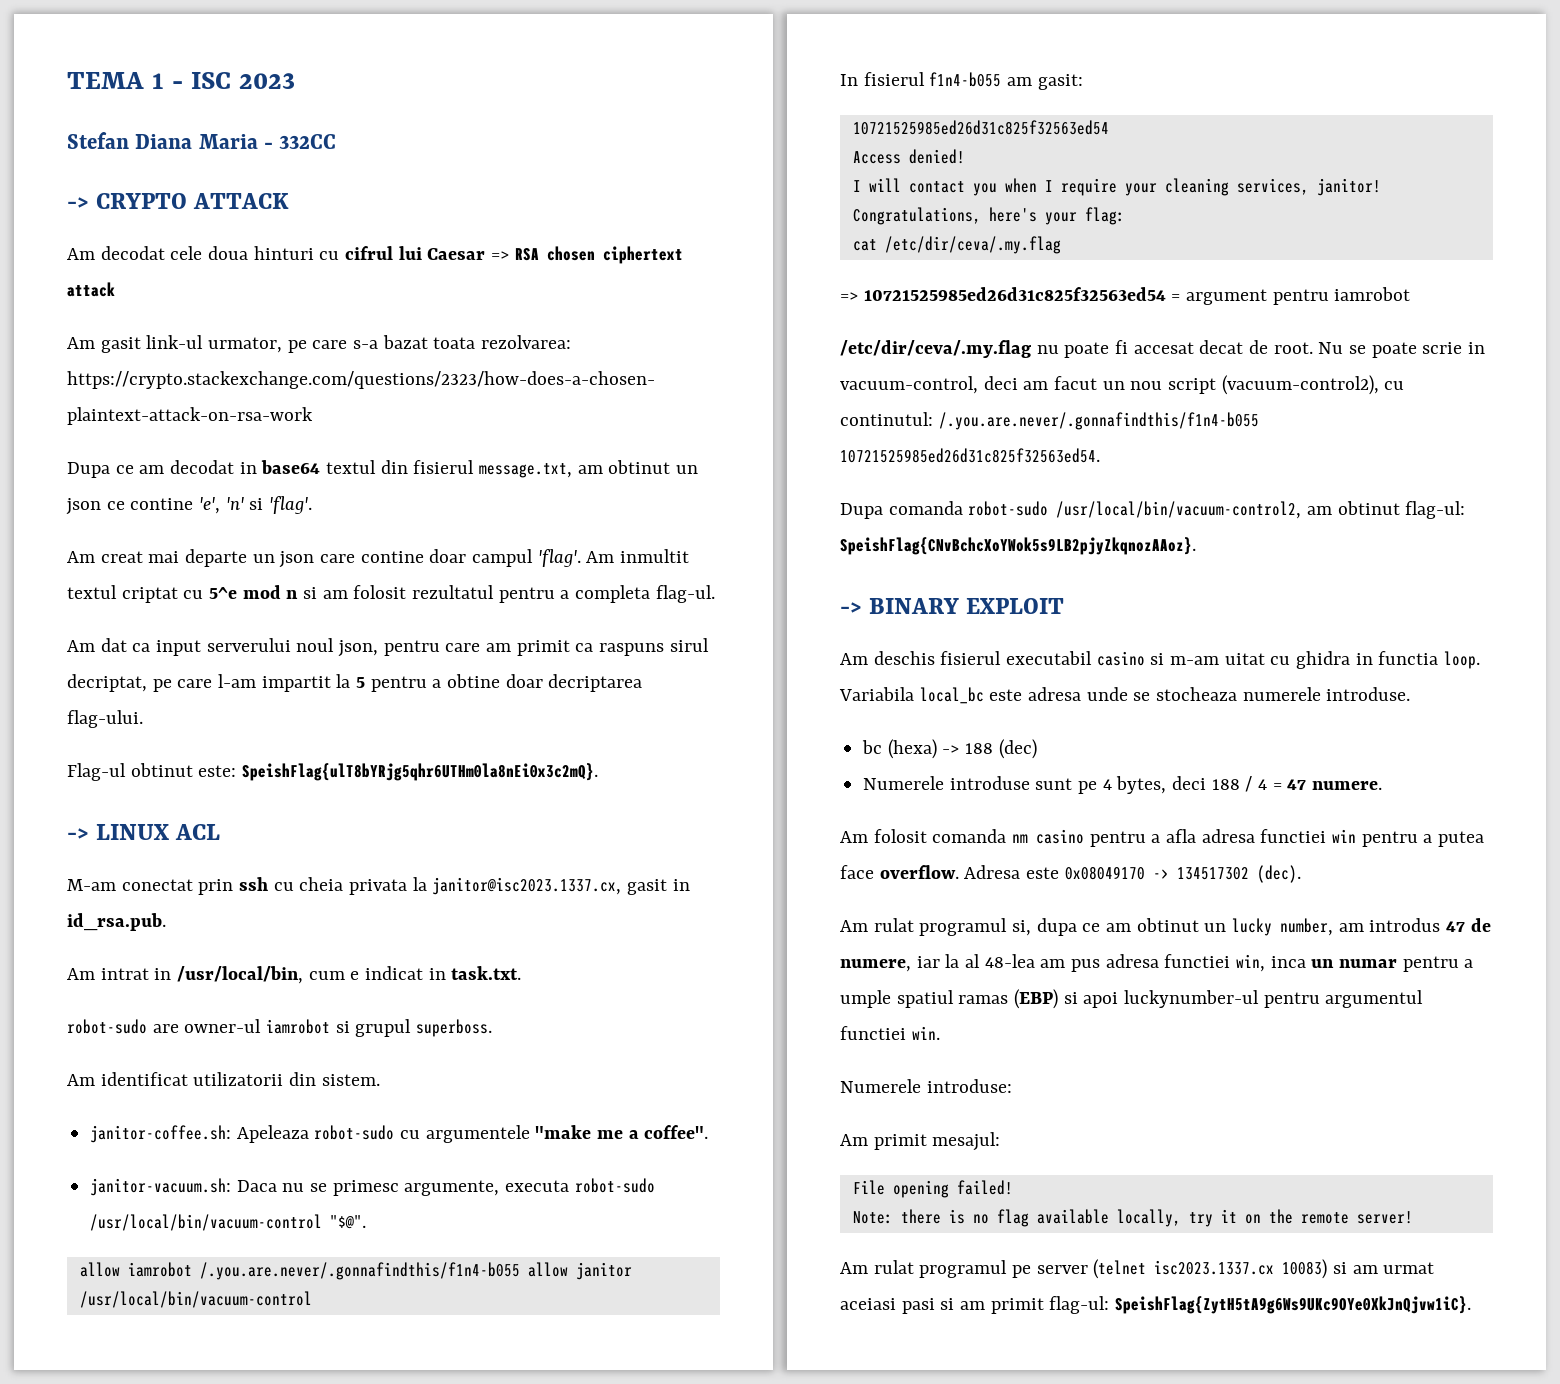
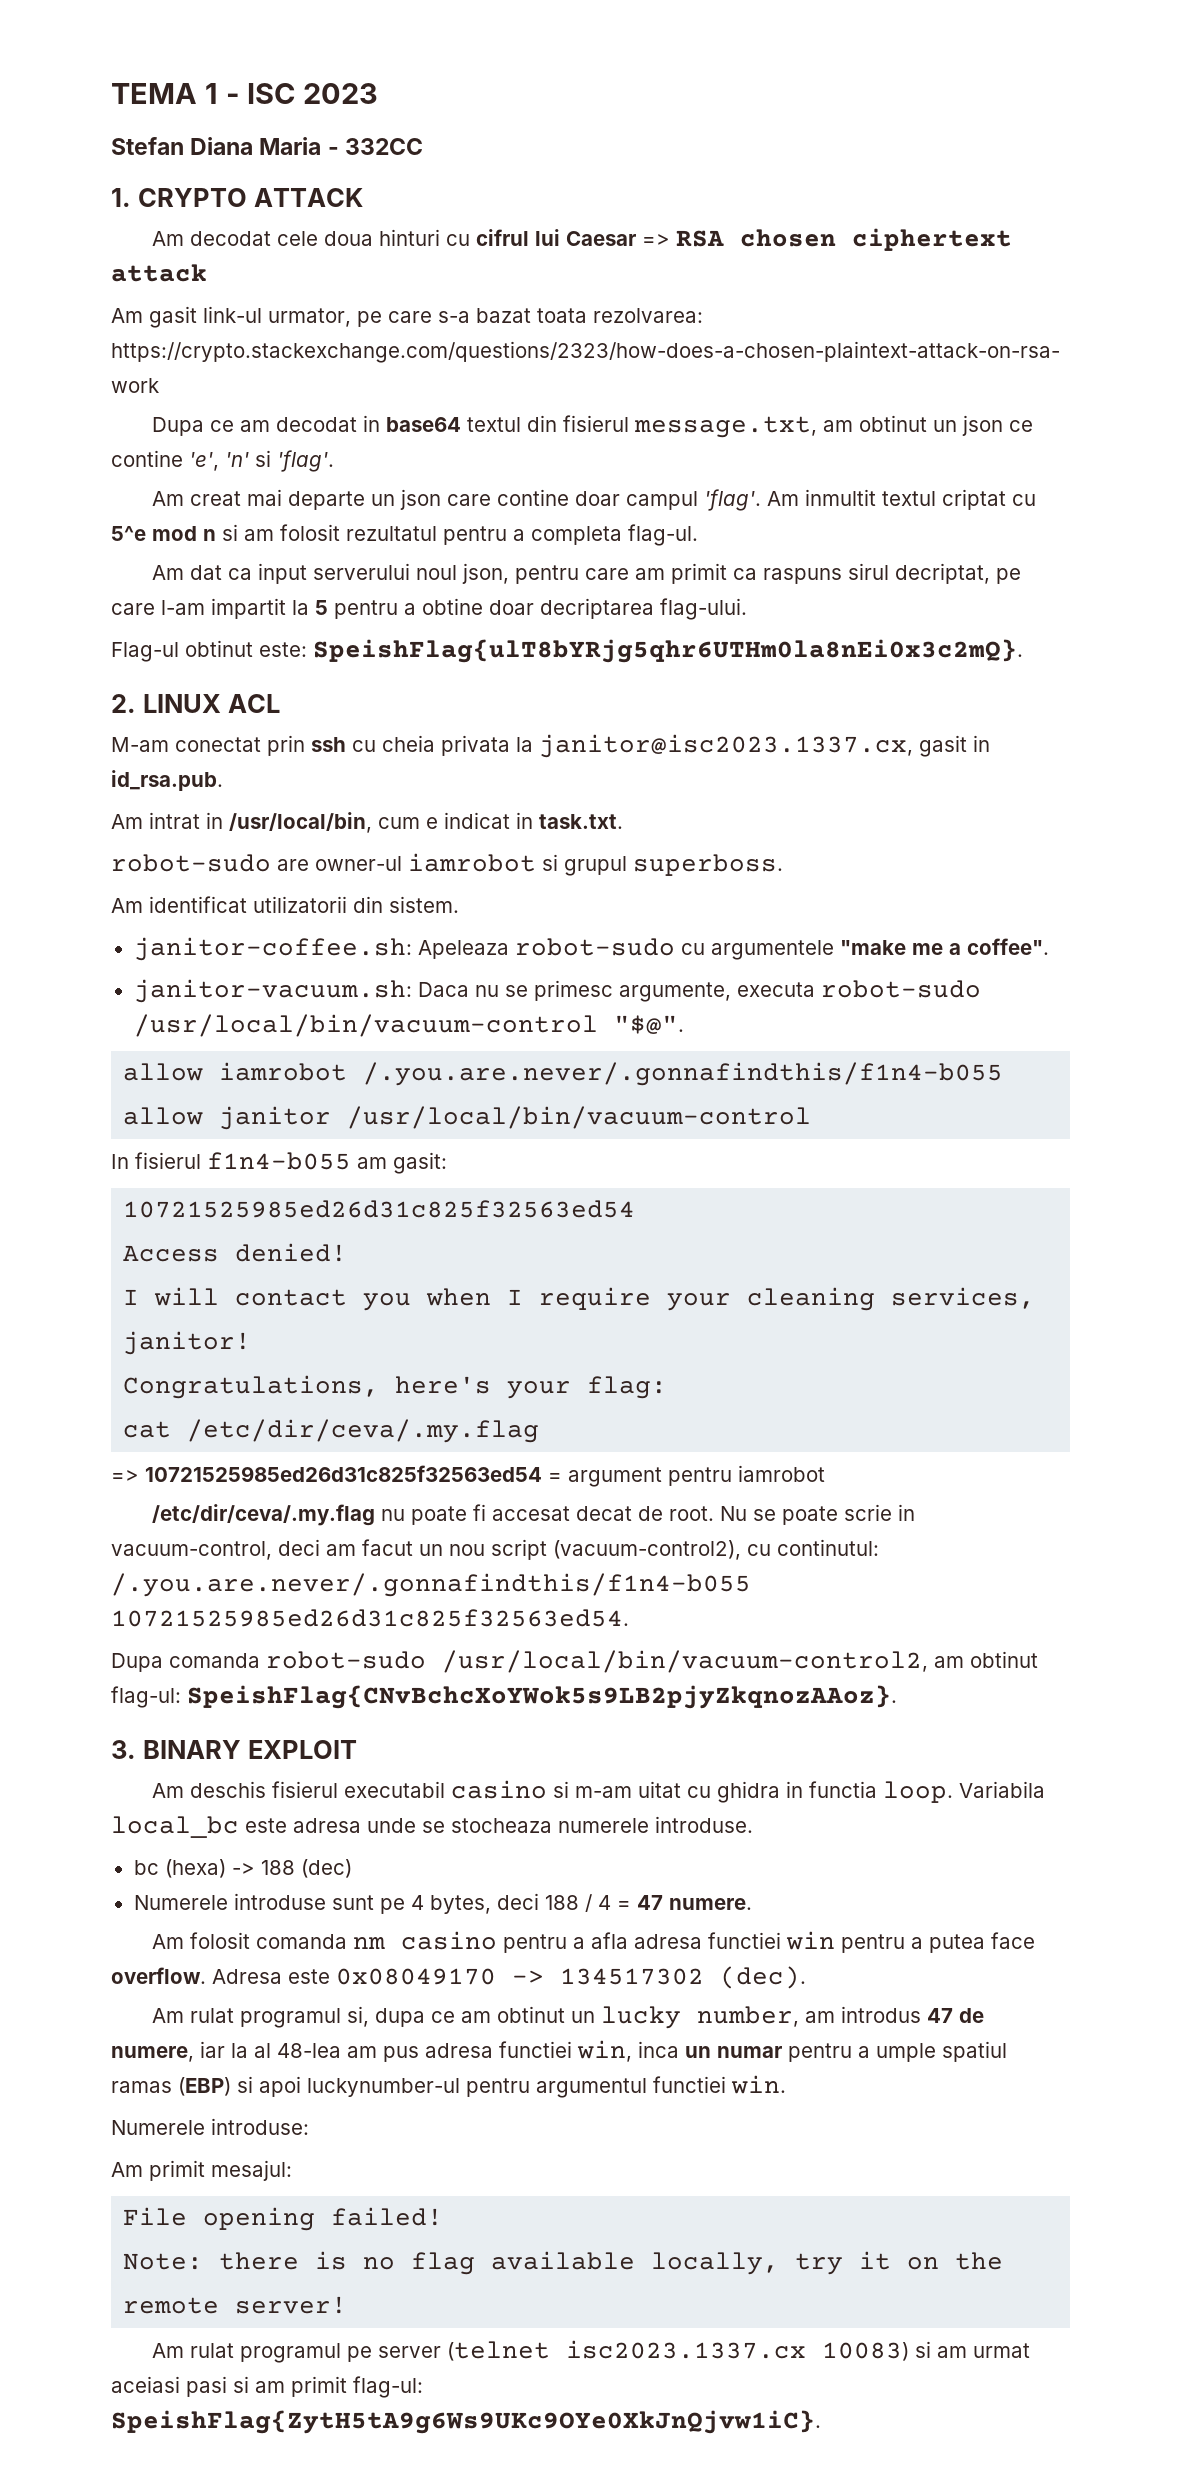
- -> CRYPTO ATTACK
+ 1. CRYPTO ATTACK
- -> LINUX ACL
+ 2. LINUX ACL
- -> BINARY EXPLOIT
+ 3. BINARY EXPLOIT

